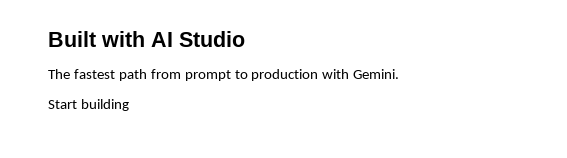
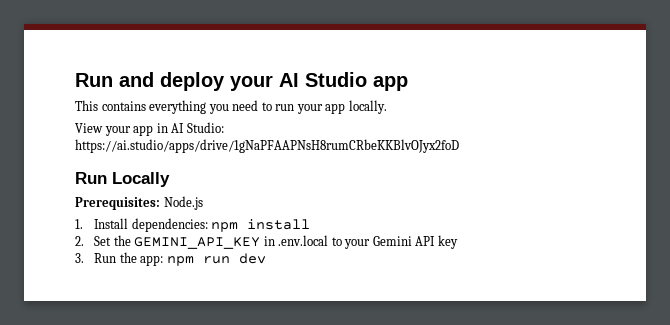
- Built with AI Studio
- The fastest path from prompt to production with Gemini.
- Start building
+ Run and deploy your AI Studio app
+ This contains everything you need to run your app locally.
+ View your app in AI Studio: https://ai.studio/apps/drive/1gNaPFAAPNsH8rumCRbeKKBlvOJyx2foD
+ Run Locally
+ Prerequisites: Node.js
+ 1. Install dependencies: npm install
+ 2. Set the GEMINI_API_KEY in .env.local to your Gemini API key
+ 3. Run the app: npm run dev

